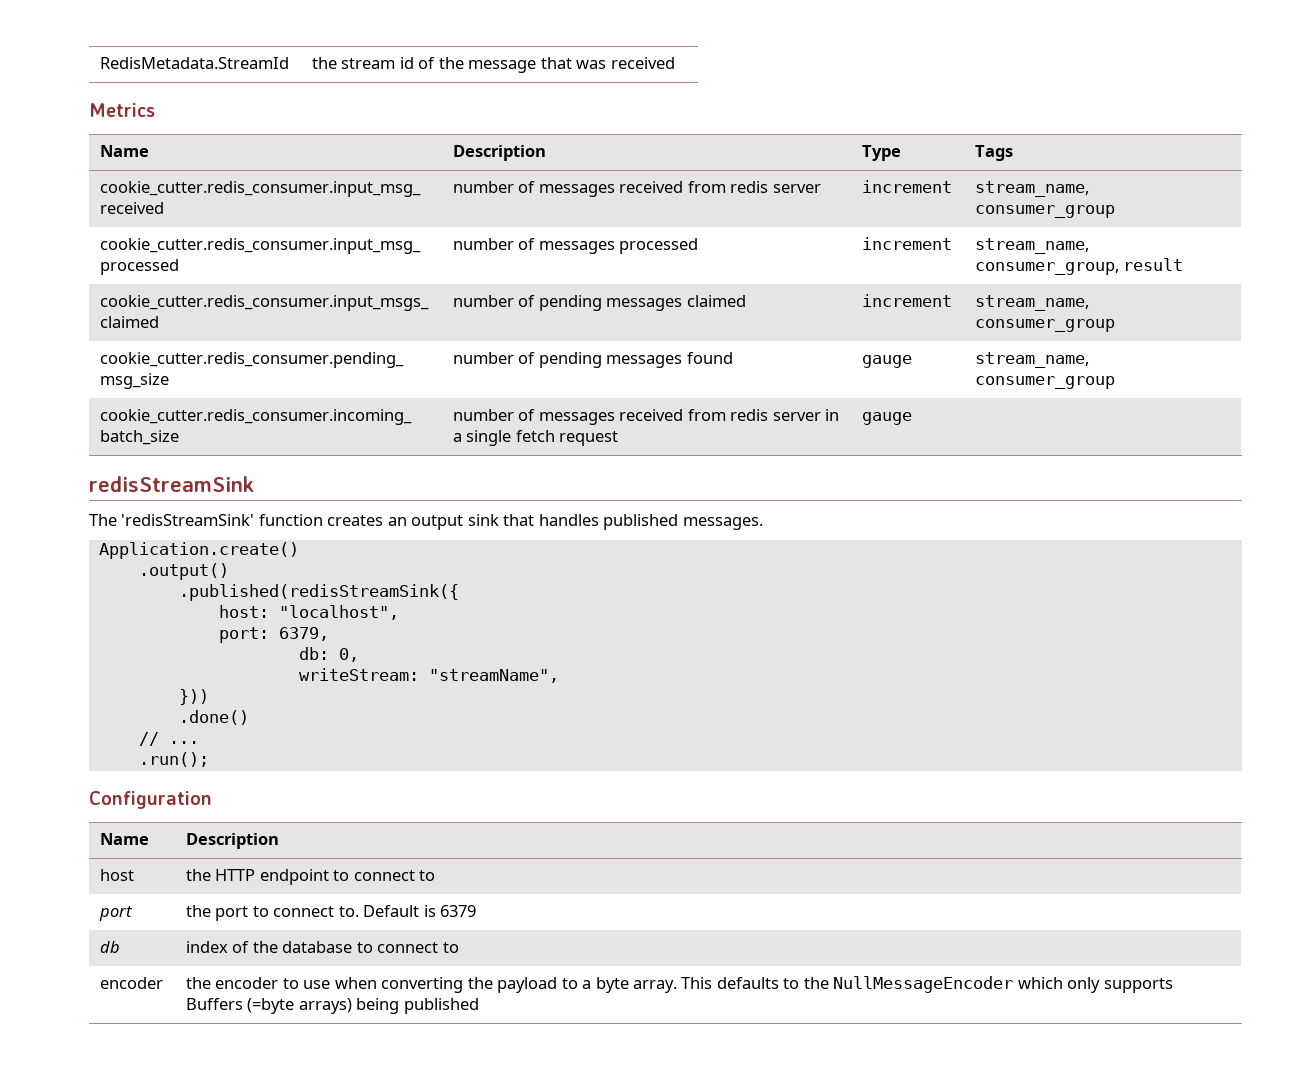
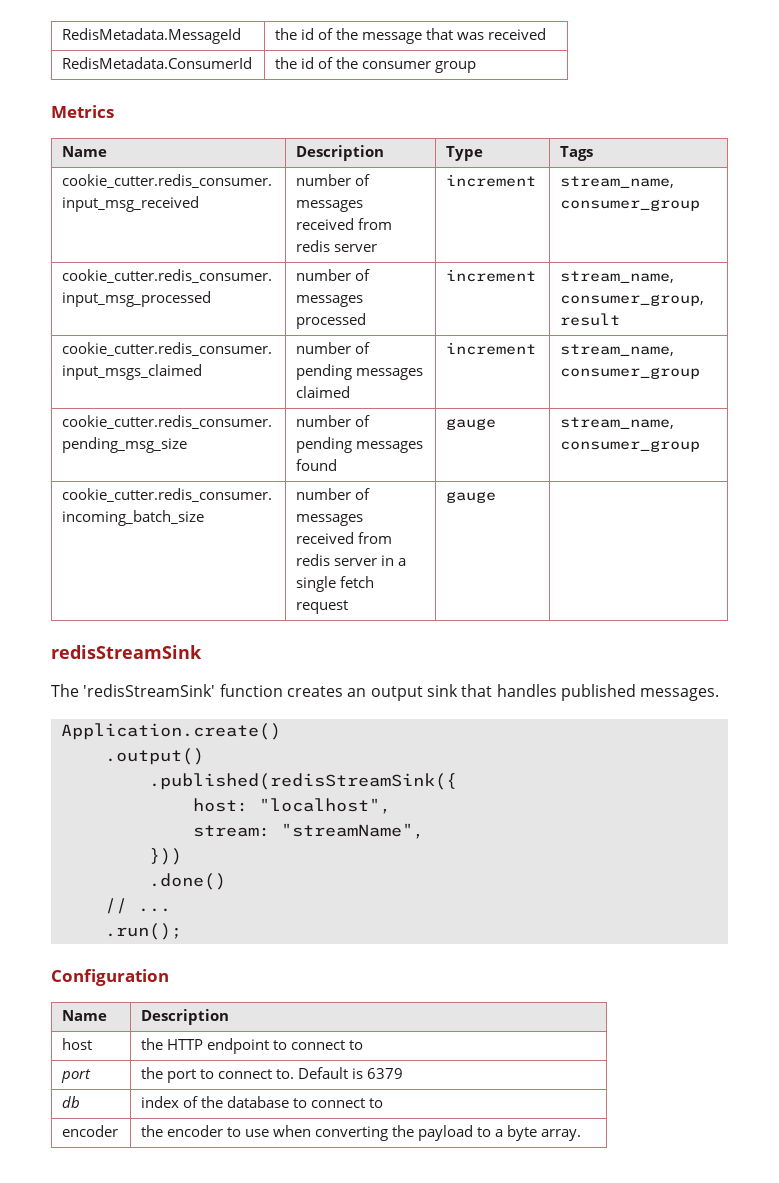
- RedisMetadata.StreamId | the stream id of the message that was received
+ RedisMetadata.MessageId | the id of the message that was received
+ RedisMetadata.ConsumerId | the id of the consumer group
- port: 6379,
- db: 0,
- writeStream: "streamName",
+ stream: "streamName",
- encoder | the encoder to use when converting the payload to a byte array. This defaults to the NullMessageEncoder which only supports Buffers (=byte arrays) being published
+ encoder | the encoder to use when converting the payload to a byte array.

